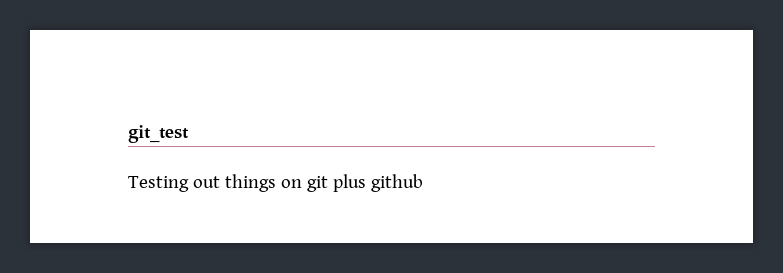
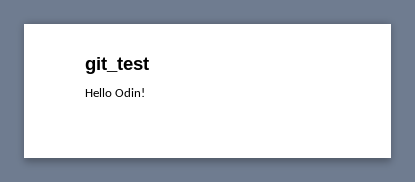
- Testing out things on git plus github
+ Hello Odin!

